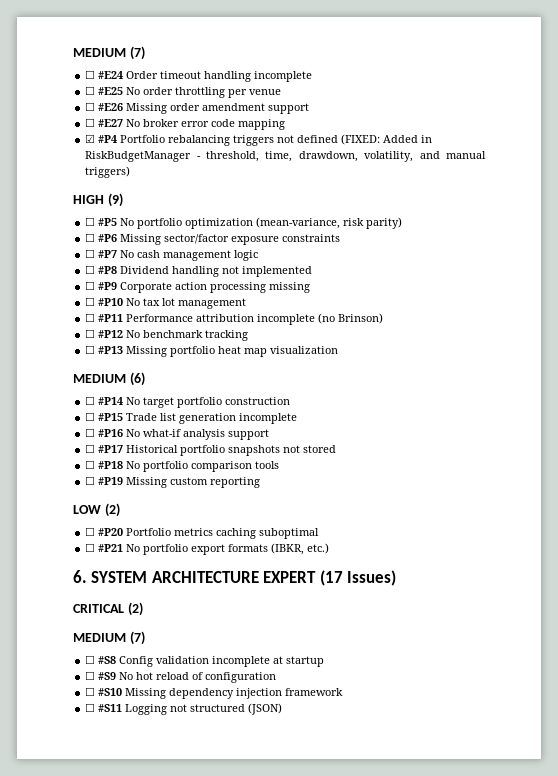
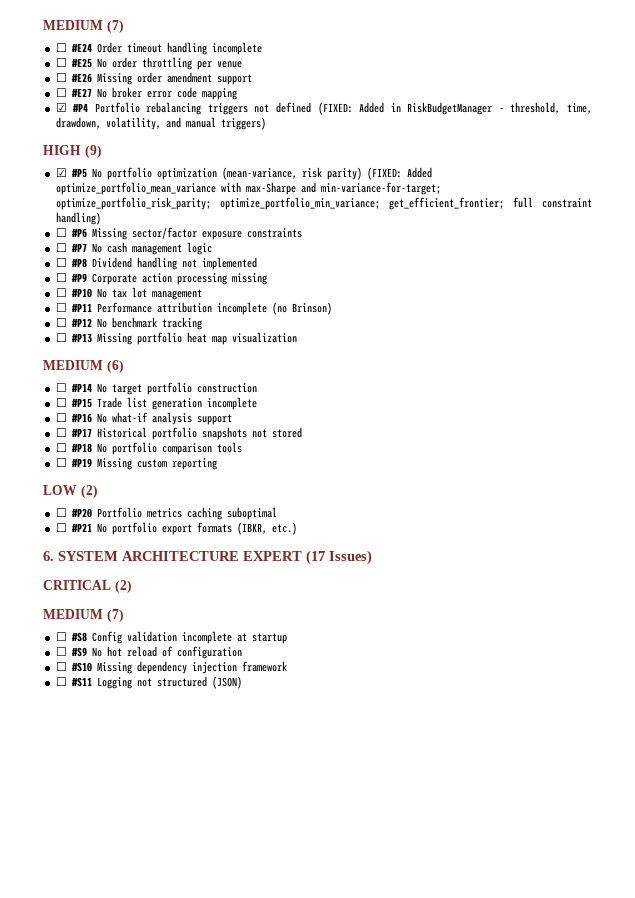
- ☐ #P5 No portfolio optimization (mean-variance, risk parity)
+ ☑ #P5 No portfolio optimization (mean-variance, risk parity) (FIXED: Added optimize_portfolio_mean_variance with max-Sharpe and min-variance-for-target; optimize_portfolio_risk_parity; optimize_portfolio_min_variance; get_efficient_frontier; full constraint handling)

